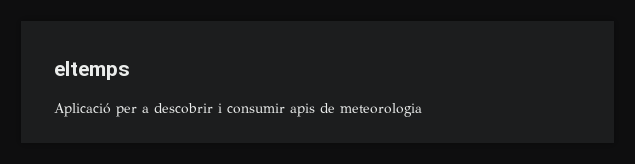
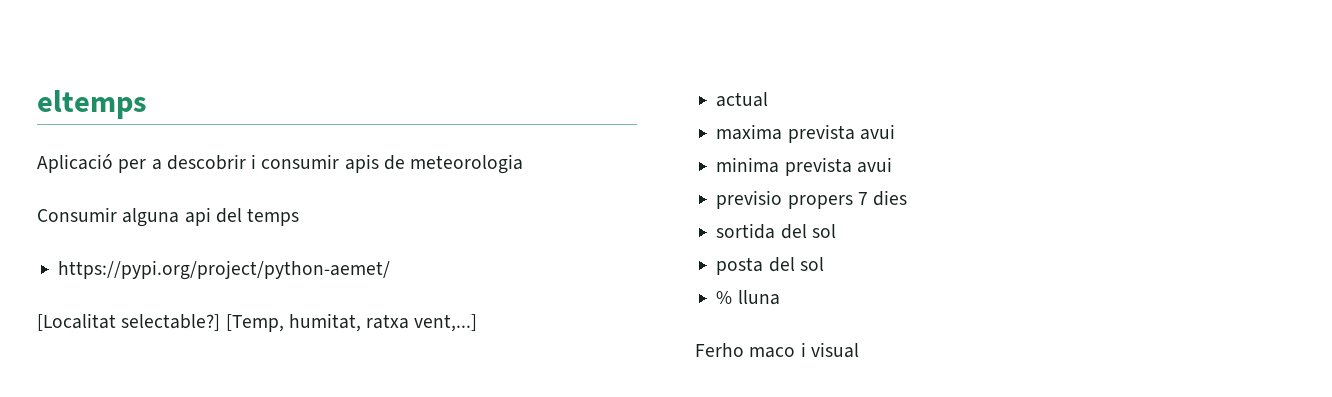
+ Consumir alguna api del temps
+ https://pypi.org/project/python-aemet/
+ [Localitat selectable?] [Temp, humitat, ratxa vent,...]
+ actual
+ maxima prevista avui
+ minima prevista avui
+ previsio propers 7 dies
+ sortida del sol
+ posta del sol
+ % lluna
+ Ferho maco i visual

